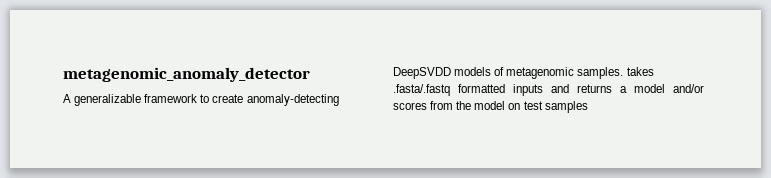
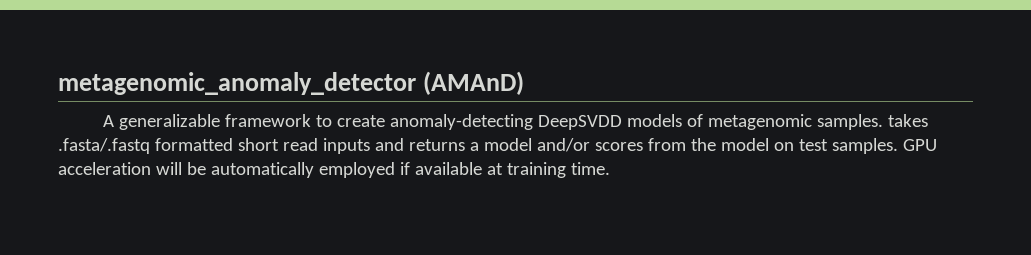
- metagenomic_anomaly_detector
+ metagenomic_anomaly_detector (AMAnD)
- A generalizable framework to create anomaly-detecting DeepSVDD models of metagenomic samples. takes .fasta/.fastq formatted inputs and returns a model and/or scores from the model on test samples
+ A generalizable framework to create anomaly-detecting DeepSVDD models of metagenomic samples. takes .fasta/.fastq formatted short read inputs and returns a model and/or scores from the model on test samples. GPU acceleration will be automatically employed if available at training time.

